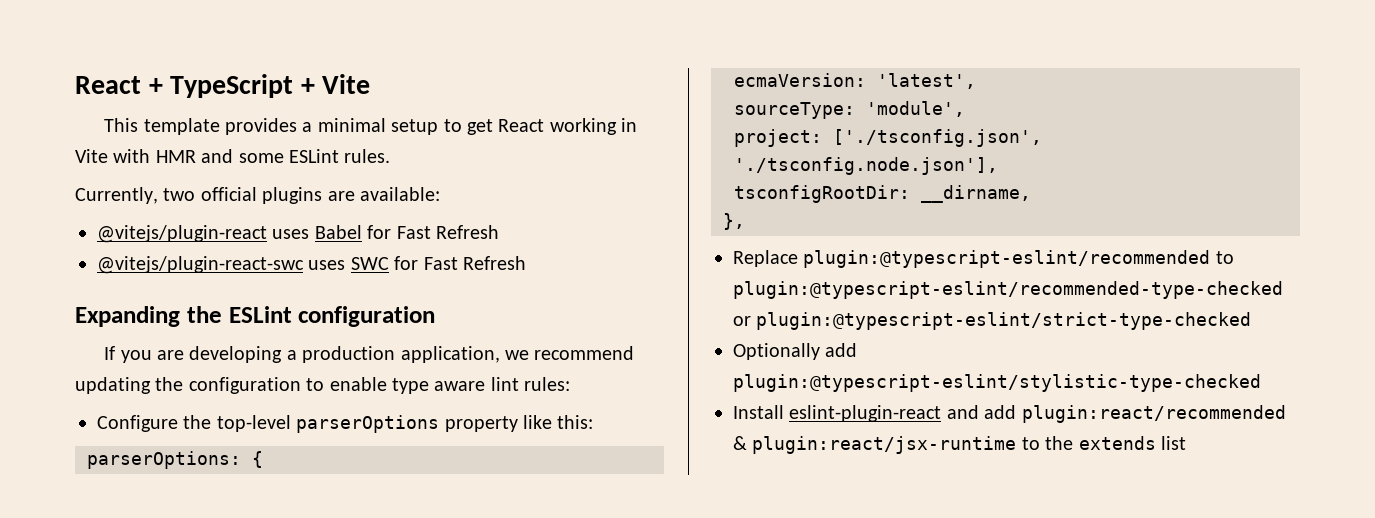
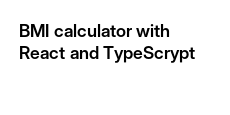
- React + TypeScript + Vite
- This template provides a minimal setup to get React working in Vite with HMR and some ESLint rules.
- Currently, two official plugins are available:
- @vitejs/plugin-react uses Babel for Fast Refresh
- @vitejs/plugin-react-swc uses SWC for Fast Refresh
- Expanding the ESLint configuration
- If you are developing a production application, we recommend updating the configuration to enable type aware lint rules:
- Configure the top-level parserOptions property like this:
- parserOptions: {
- ecmaVersion: 'latest',
- sourceType: 'module',
- project: ['./tsconfig.json', './tsconfig.node.json'],
- tsconfigRootDir: __dirname,
- },
- Replace plugin:@typescript-eslint/recommended to plugin:@typescript-eslint/recommended-type-checked or plugin:@typescript-eslint/strict-type-checked
- Optionally add plugin:@typescript-eslint/stylistic-type-checked
- Install eslint-plugin-react and add plugin:react/recommended & plugin:react/jsx-runtime to the extends list
+ BMI calculator with React and TypeScrypt

